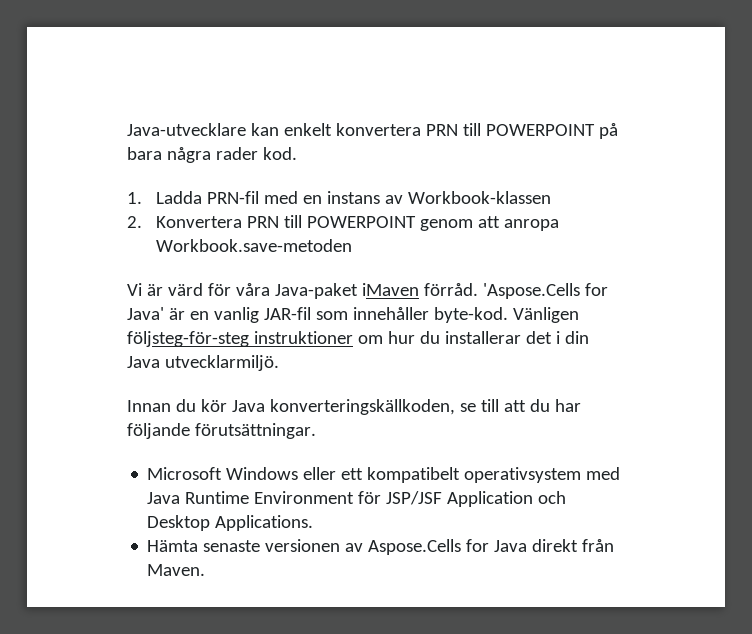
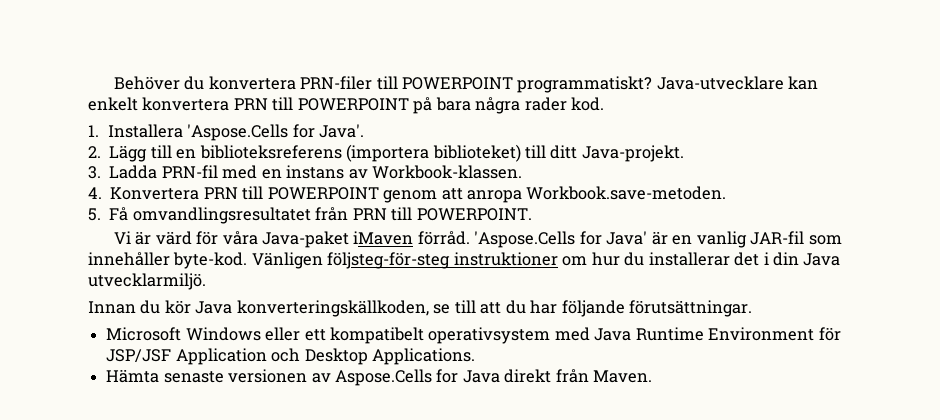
+ Behöver du konvertera PRN-filer till POWERPOINT programmatiskt?
- 1. Ladda PRN-fil med en instans av Workbook-klassen
- 2. Konvertera PRN till POWERPOINT genom att anropa Workbook.save-metoden
+ 1. Installera 'Aspose.Cells for Java'.
+ 2. Lägg till en biblioteksreferens (importera biblioteket) till ditt Java-projekt.
+ 3. Ladda PRN-fil med en instans av Workbook-klassen.
+ 4. Konvertera PRN till POWERPOINT genom att anropa Workbook.save-metoden.
+ 5. Få omvandlingsresultatet från PRN till POWERPOINT.

